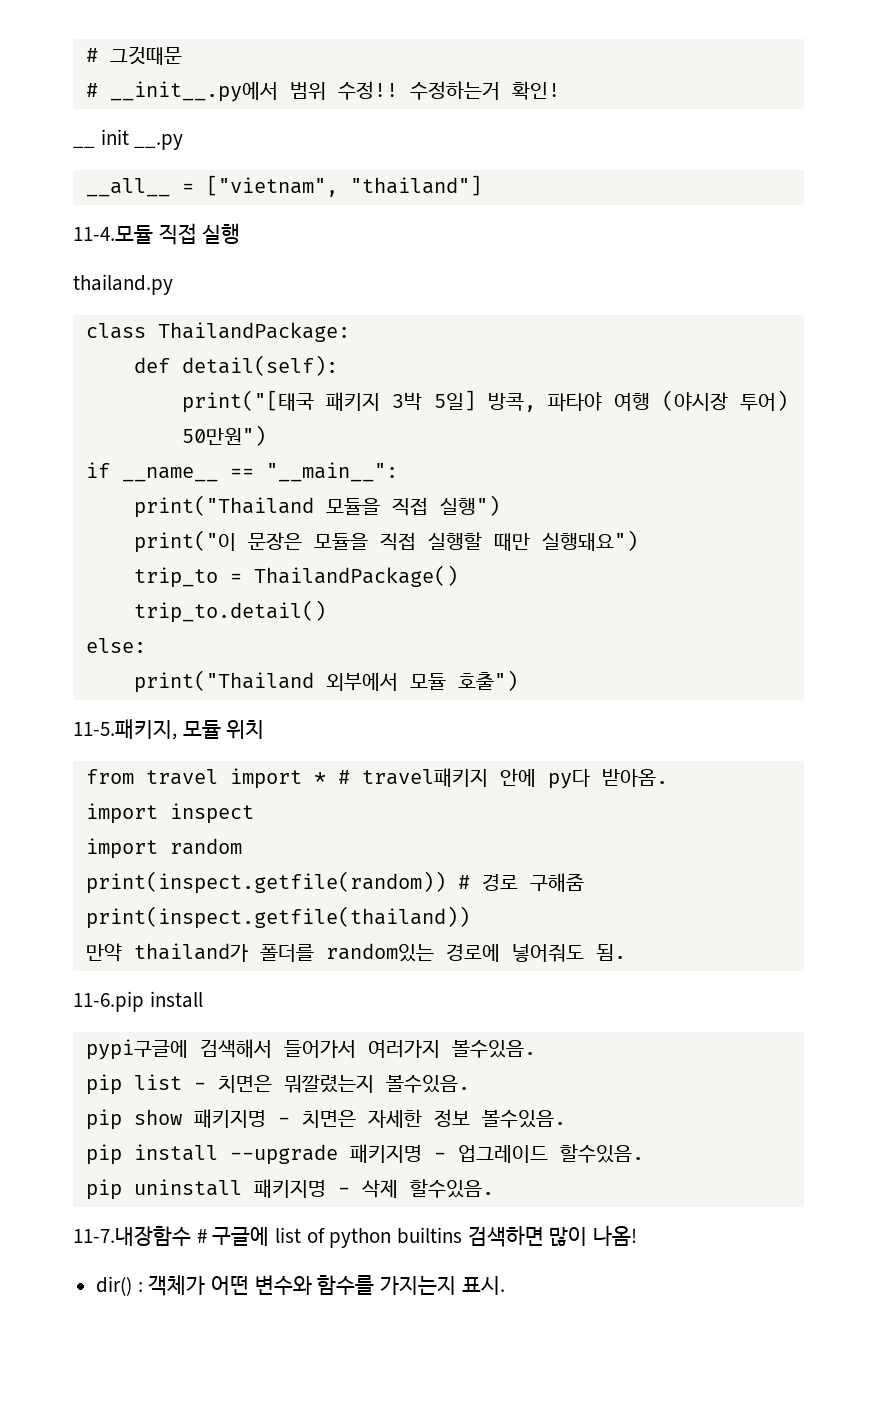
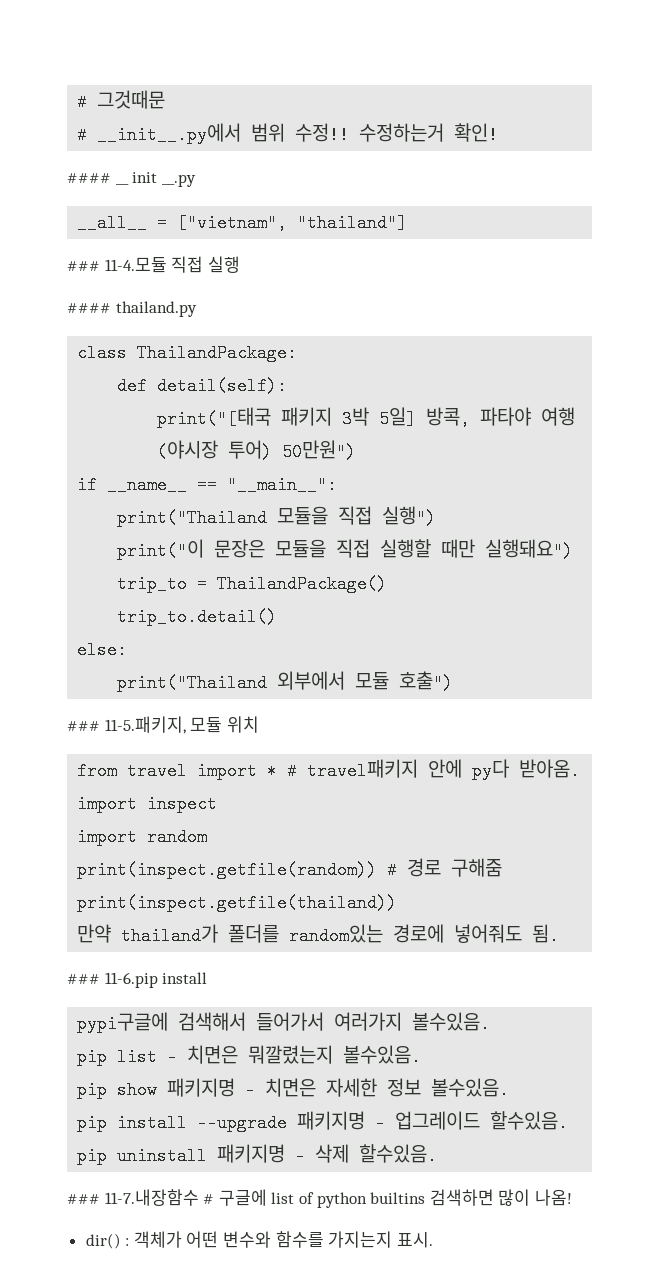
- __ init __.py
+ #### __ init __.py
- 11-4.모듈 직접 실행
+ ### 11-4.모듈 직접 실행
- thailand.py
+ #### thailand.py
- 11-5.패키지, 모듈 위치
+ ### 11-5.패키지, 모듈 위치
- 11-6.pip install
+ ### 11-6.pip install
- 11-7.내장함수 # 구글에 list of python builtins 검색하면 많이 나옴!
+ ### 11-7.내장함수 # 구글에 list of python builtins 검색하면 많이 나옴!

